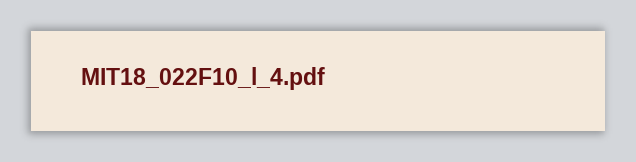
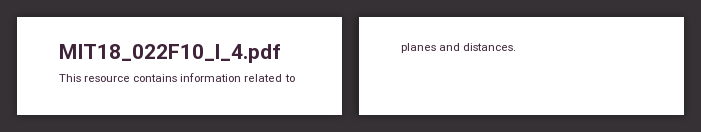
+ This resource contains information related to planes and distances.

